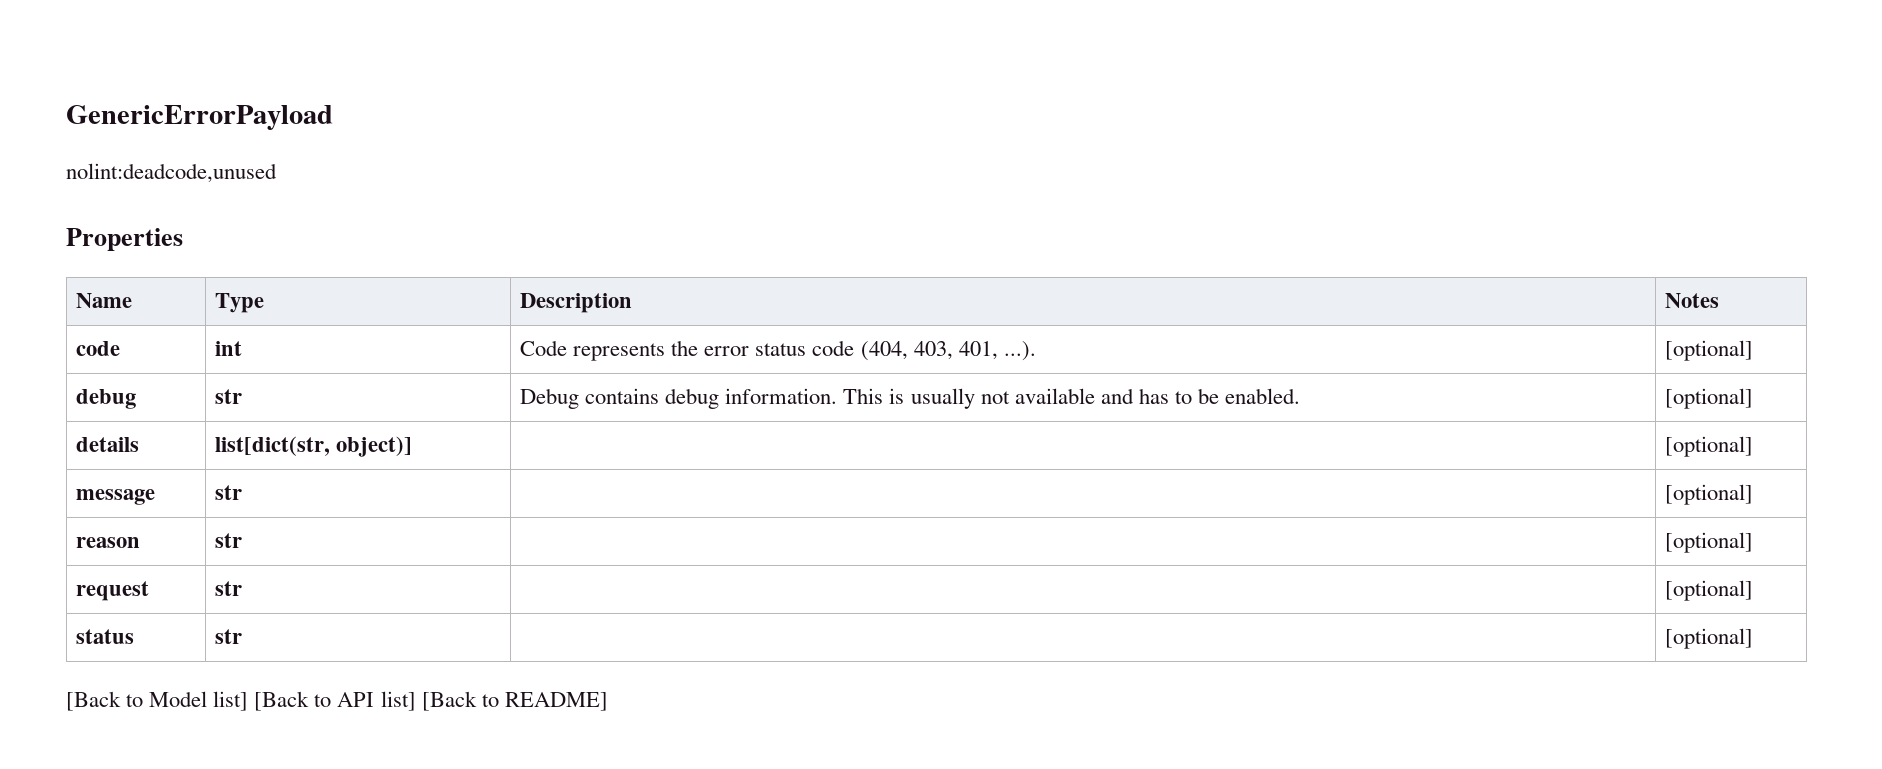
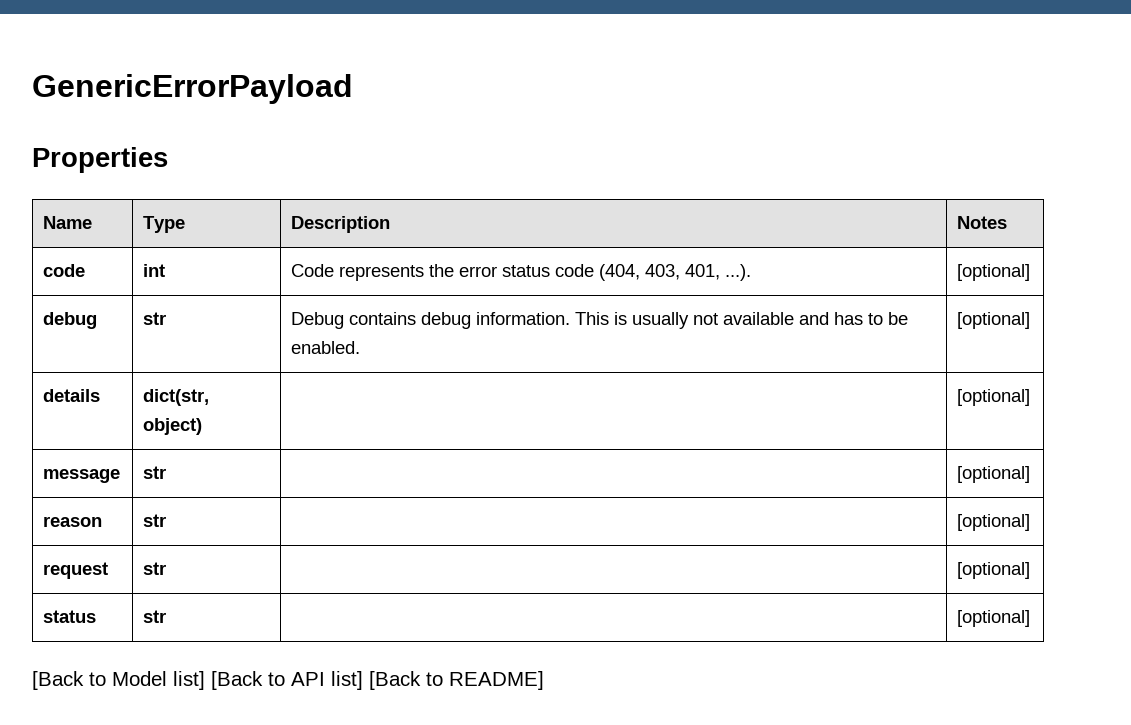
- nolint:deadcode,unused
- details | list[dict(str, object)] | | [optional]
+ details | dict(str, object) | | [optional]

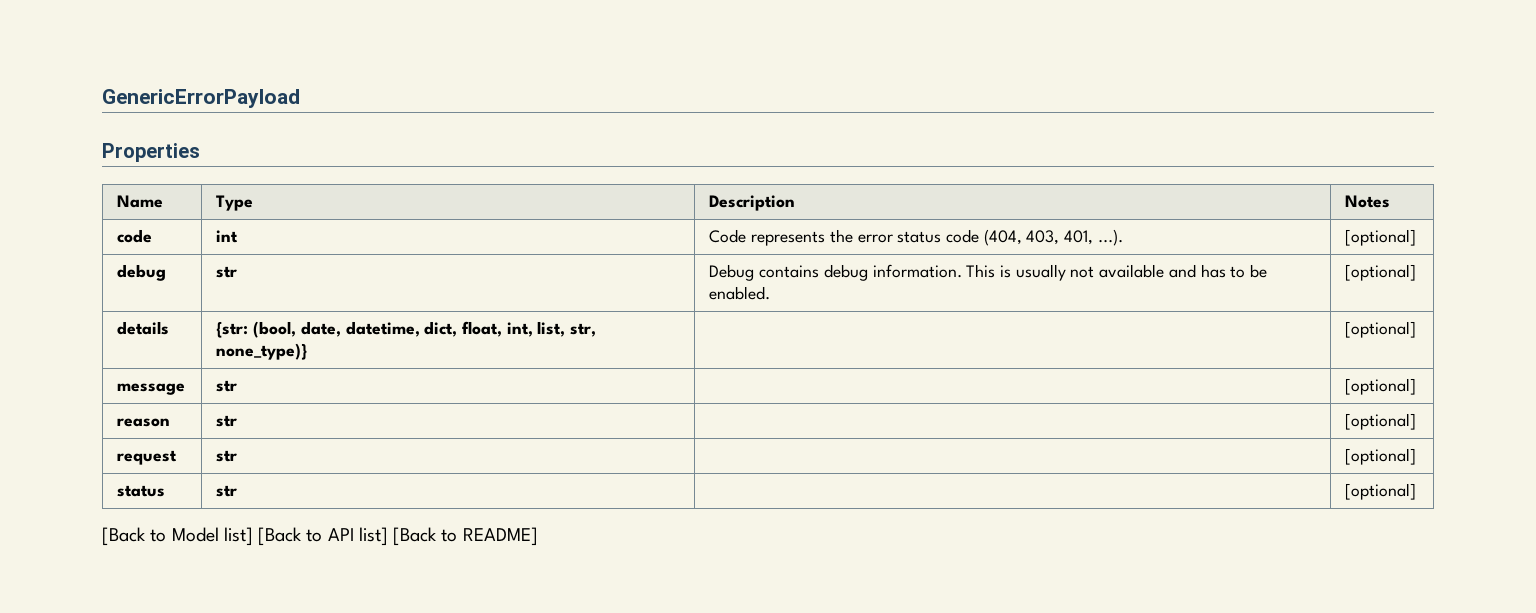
- details | dict(str, object) | | [optional]
+ details | {str: (bool, date, datetime, dict, float, int, list, str, none_type)} | | [optional]

